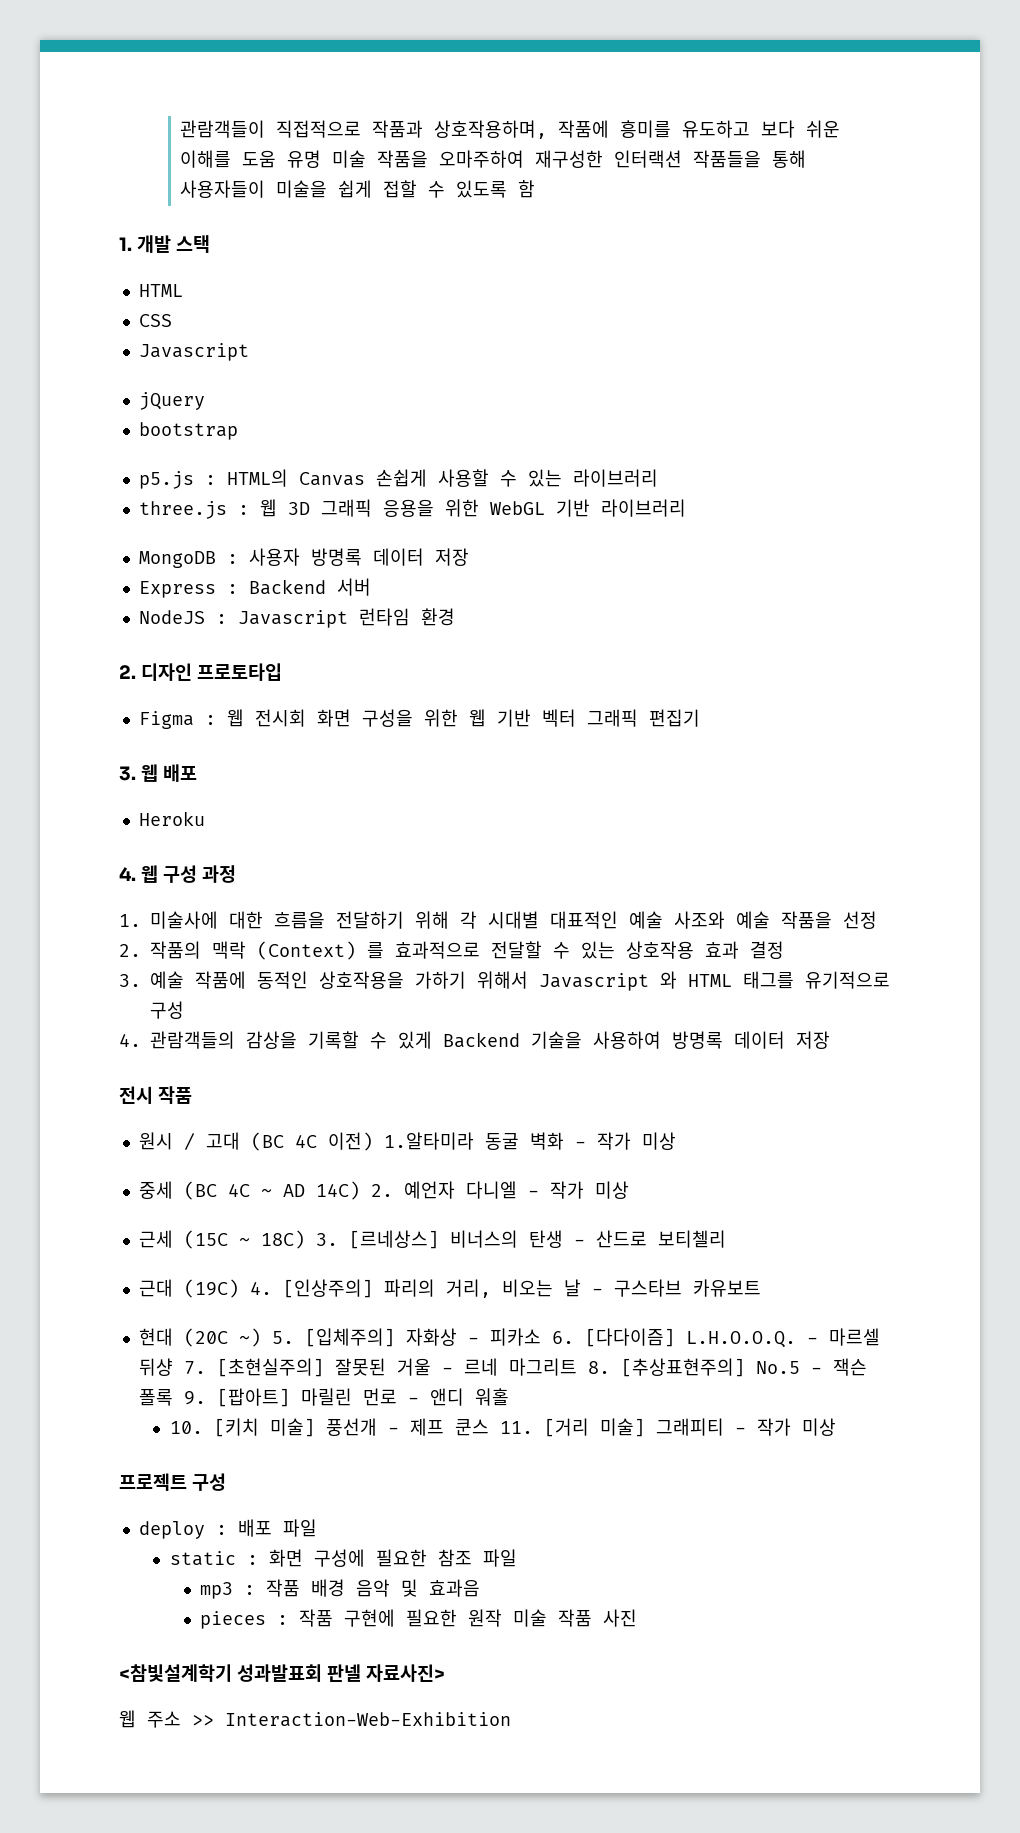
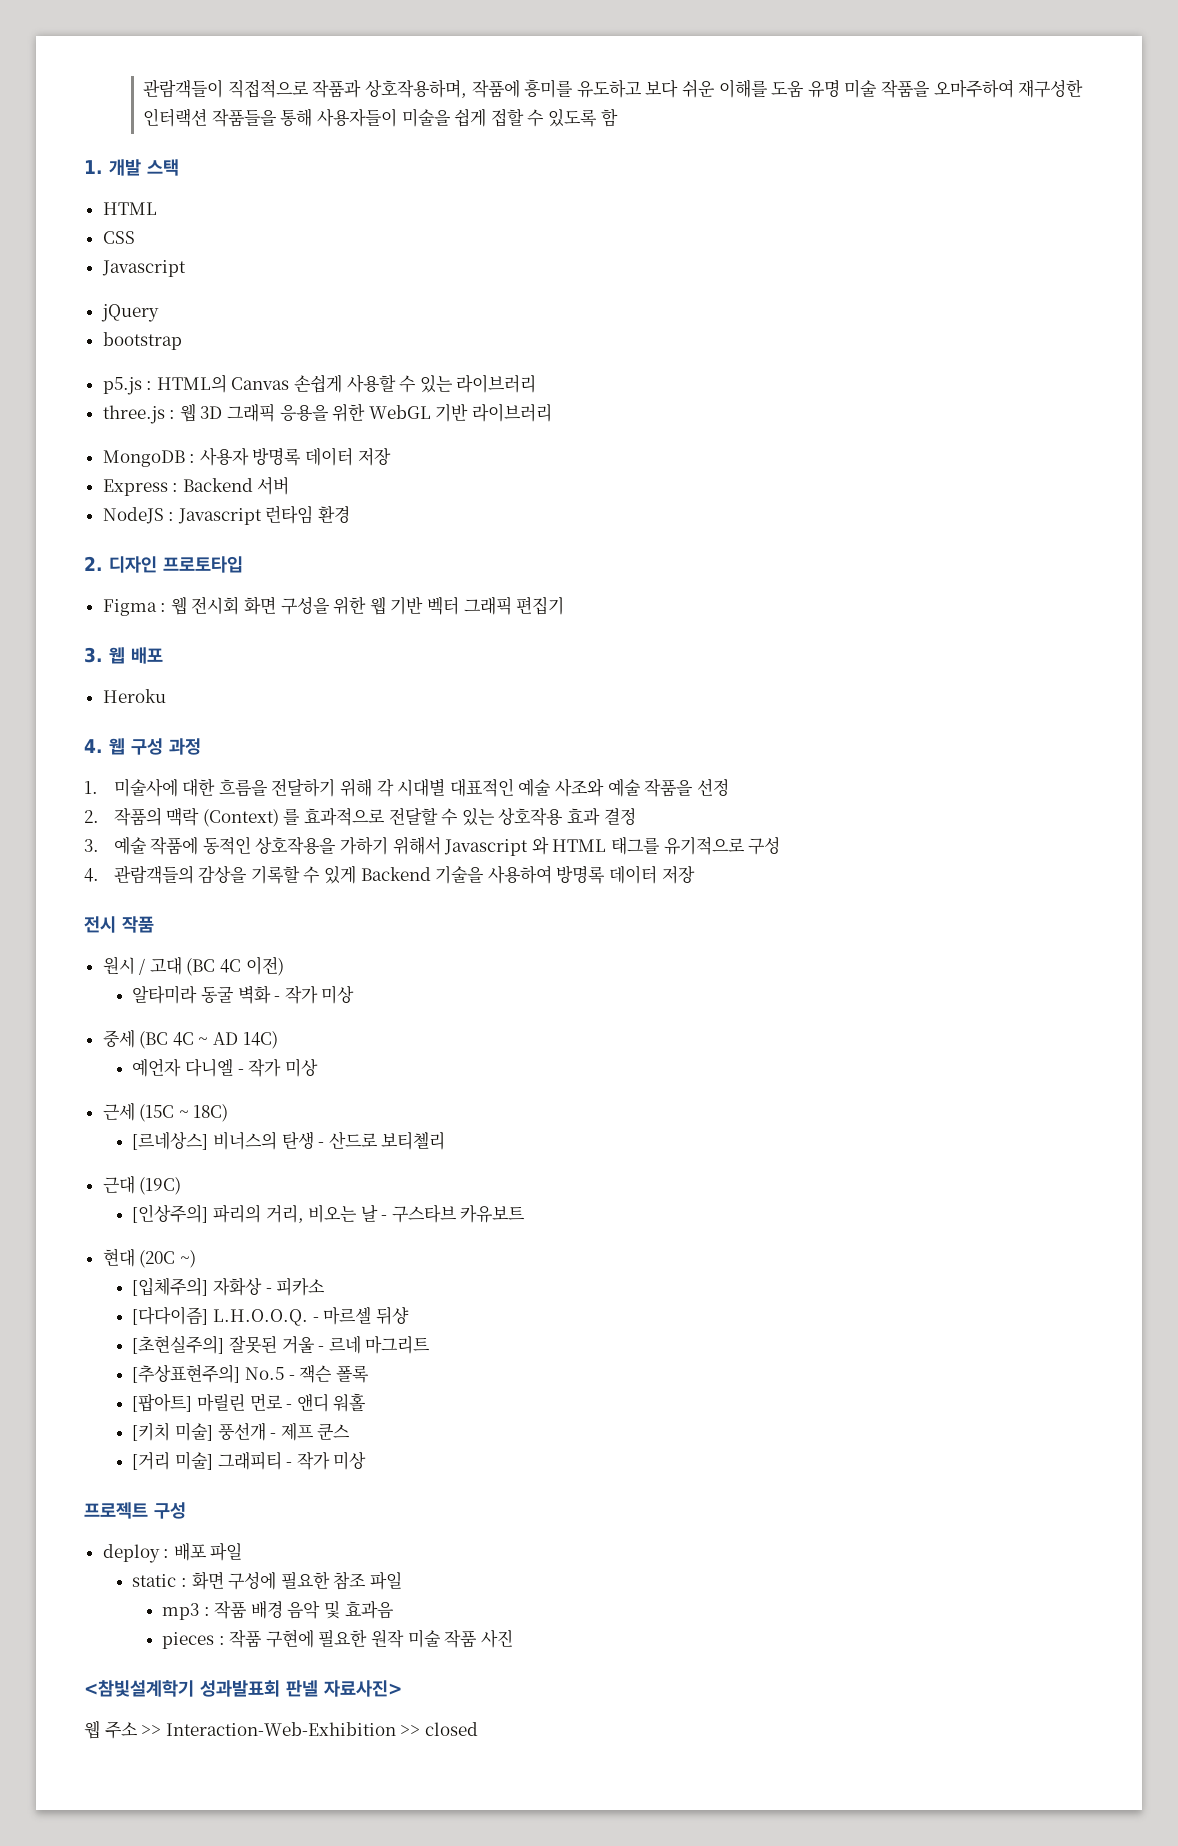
- 원시 / 고대 (BC 4C 이전) 1.알타미라 동굴 벽화 - 작가 미상
+ 원시 / 고대 (BC 4C 이전)
+ 알타미라 동굴 벽화 - 작가 미상
- 중세 (BC 4C ~ AD 14C) 2. 예언자 다니엘 - 작가 미상
+ 중세 (BC 4C ~ AD 14C)
+ 예언자 다니엘 - 작가 미상
- 근세 (15C ~ 18C) 3. [르네상스] 비너스의 탄생 - 산드로 보티첼리
+ 근세 (15C ~ 18C)
+ [르네상스] 비너스의 탄생 - 산드로 보티첼리
- 근대 (19C) 4. [인상주의] 파리의 거리, 비오는 날 - 구스타브 카유보트
+ 근대 (19C)
+ [인상주의] 파리의 거리, 비오는 날 - 구스타브 카유보트
- 현대 (20C ~) 5. [입체주의] 자화상 - 피카소 6. [다다이즘] L.H.O.O.Q. - 마르셀 뒤샹 7. [초현실주의] 잘못된 거울 - 르네 마그리트 8. [추상표현주의] No.5 - 잭슨 폴록 9. [팝아트] 마릴린 먼로 - 앤디 워홀
+ 현대 (20C ~)
+ [입체주의] 자화상 - 피카소
+ [다다이즘] L.H.O.O.Q. - 마르셀 뒤샹
+ [초현실주의] 잘못된 거울 - 르네 마그리트
+ [추상표현주의] No.5 - 잭슨 폴록
+ [팝아트] 마릴린 먼로 - 앤디 워홀
- 10. [키치 미술] 풍선개 - 제프 쿤스 11. [거리 미술] 그래피티 - 작가 미상
+ [키치 미술] 풍선개 - 제프 쿤스
+ [거리 미술] 그래피티 - 작가 미상
- 웹 주소 >> Interaction-Web-Exhibition
+ 웹 주소 >> Interaction-Web-Exhibition >> closed

